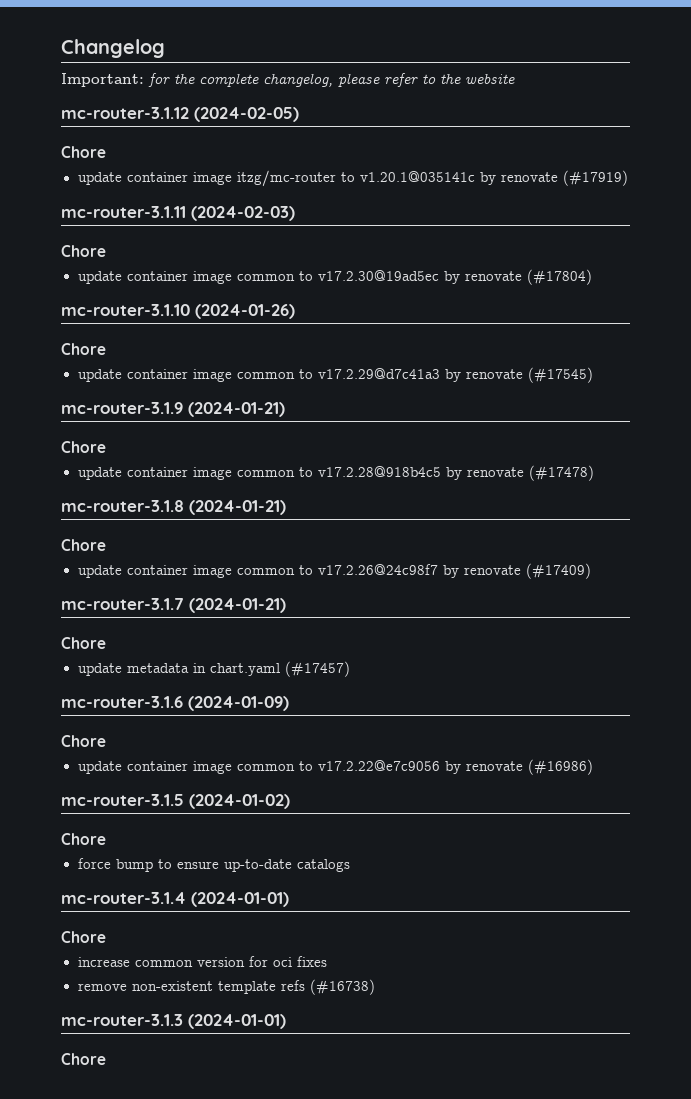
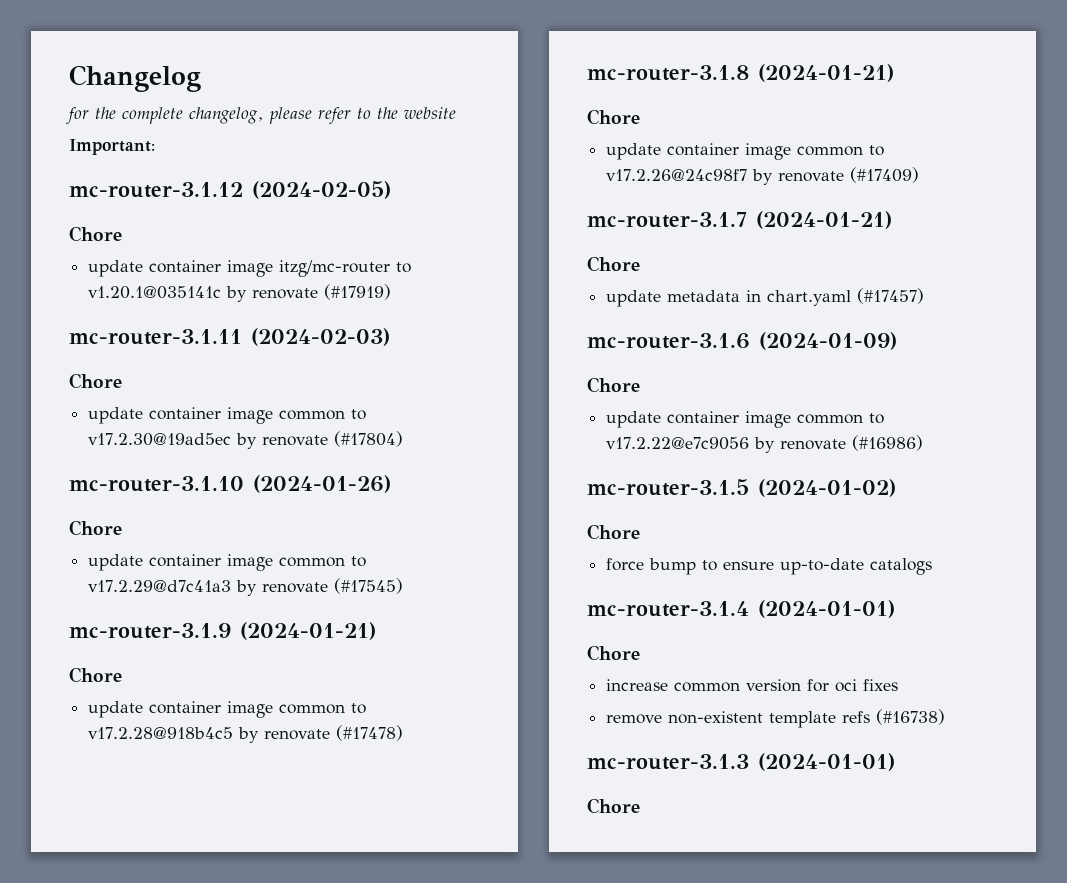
- Important: for the complete changelog, please refer to the website
+ for the complete changelog, please refer to the website
+ Important:

